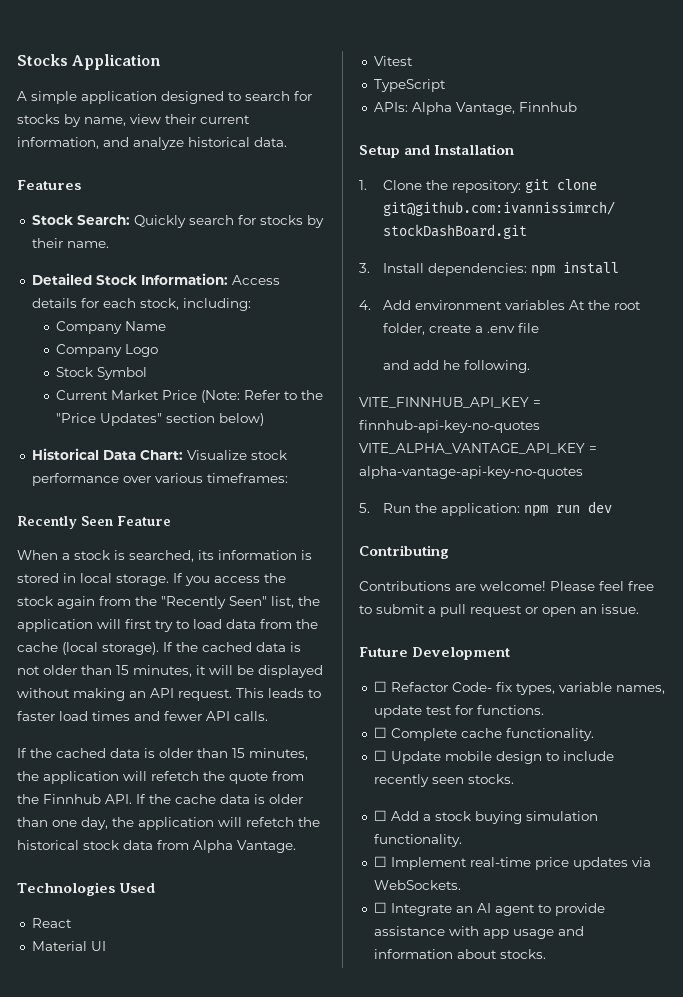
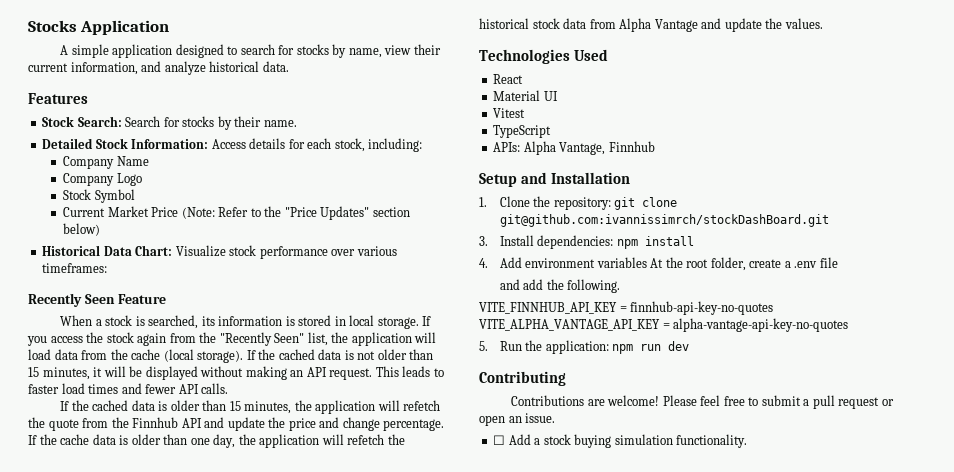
- Stock Search: Quickly search for stocks by their name.
+ Stock Search: Search for stocks by their name.
- If you access the stock again from the "Recently Seen" list, the application will first try to load data from the cache (local storage).
+ If you access the stock again from the "Recently Seen" list, the application will load data from the cache (local storage).
- If the cached data is older than 15 minutes, the application will refetch the quote from the Finnhub API. If the cache data is older than one day, the application will refetch the historical stock data from Alpha Vantage.
+ If the cached data is older than 15 minutes, the application will refetch the quote from the Finnhub API and update the price and change percentage. If the cache data is older than one day, the application will refetch the historical stock data from Alpha Vantage and update the values.
- and add he following.
+ and add the following.
- Future Development
- ☐ Refactor Code- fix types, variable names, update test for functions.
- ☐ Complete cache functionality.
- ☐ Update mobile design to include recently seen stocks.
- ☐ Implement real-time price updates via WebSockets.
- ☐ Integrate an AI agent to provide assistance with app usage and information about stocks.

